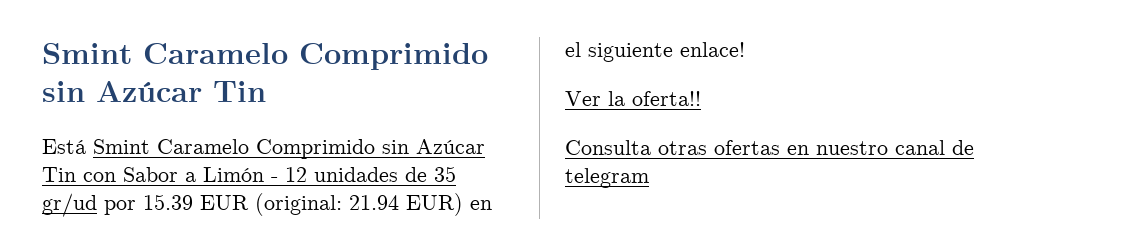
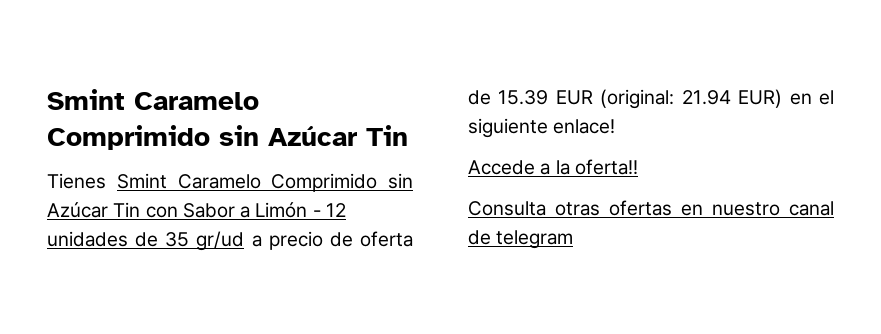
- Está Smint Caramelo Comprimido sin Azúcar Tin con Sabor a Limón - 12 unidades de 35 gr/ud por 15.39 EUR (original: 21.94 EUR) en el siguiente enlace!
+ Tienes Smint Caramelo Comprimido sin Azúcar Tin con Sabor a Limón - 12 unidades de 35 gr/ud a precio de oferta de 15.39 EUR (original: 21.94 EUR) en el siguiente enlace!
- Ver la oferta!!
+ Accede a la oferta!!

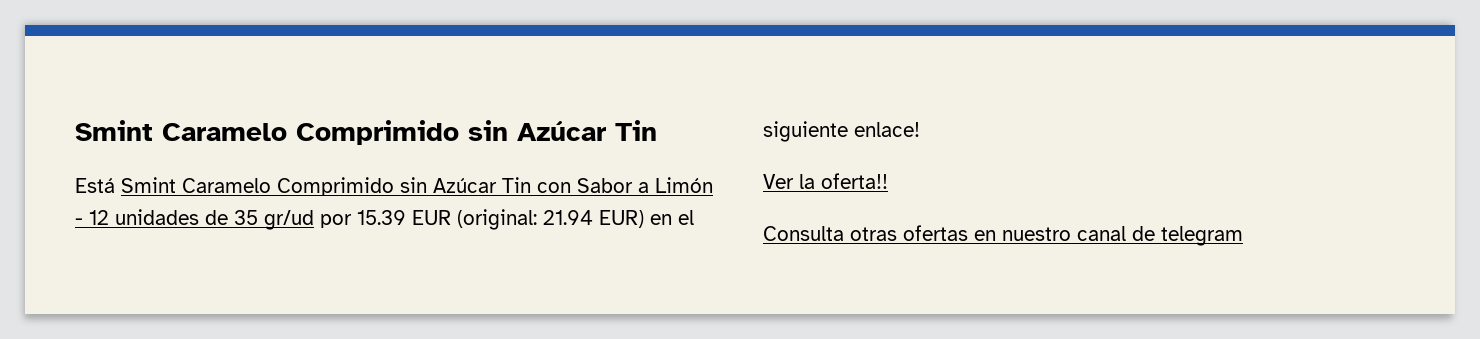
- Tienes Smint Caramelo Comprimido sin Azúcar Tin con Sabor a Limón - 12 unidades de 35 gr/ud a precio de oferta de 15.39 EUR (original: 21.94 EUR) en el siguiente enlace!
+ Está Smint Caramelo Comprimido sin Azúcar Tin con Sabor a Limón - 12 unidades de 35 gr/ud por 15.39 EUR (original: 21.94 EUR) en el siguiente enlace!
- Accede a la oferta!!
+ Ver la oferta!!

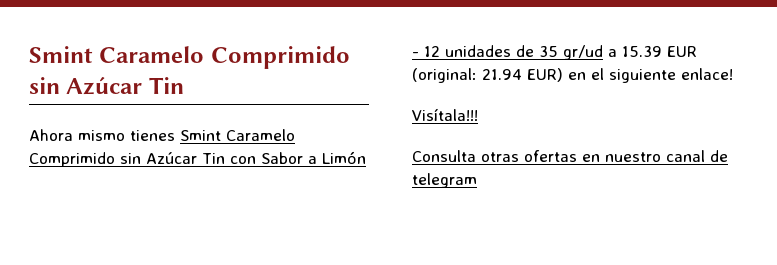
- Está Smint Caramelo Comprimido sin Azúcar Tin con Sabor a Limón - 12 unidades de 35 gr/ud por 15.39 EUR (original: 21.94 EUR) en el siguiente enlace!
+ Ahora mismo tienes Smint Caramelo Comprimido sin Azúcar Tin con Sabor a Limón - 12 unidades de 35 gr/ud a 15.39 EUR (original: 21.94 EUR) en el siguiente enlace!
- Ver la oferta!!
+ Visítala!!!

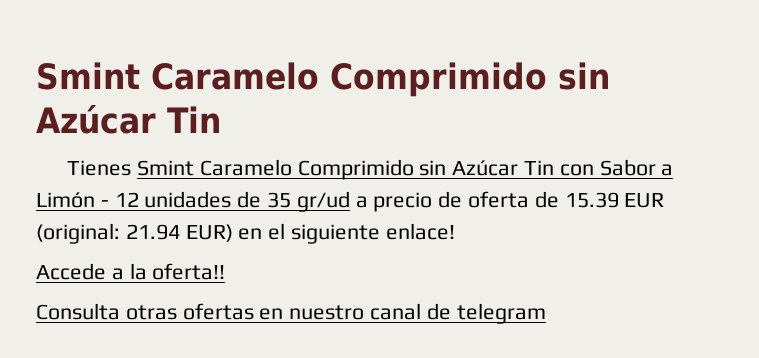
- Ahora mismo tienes Smint Caramelo Comprimido sin Azúcar Tin con Sabor a Limón - 12 unidades de 35 gr/ud a 15.39 EUR (original: 21.94 EUR) en el siguiente enlace!
+ Tienes Smint Caramelo Comprimido sin Azúcar Tin con Sabor a Limón - 12 unidades de 35 gr/ud a precio de oferta de 15.39 EUR (original: 21.94 EUR) en el siguiente enlace!
- Visítala!!!
+ Accede a la oferta!!

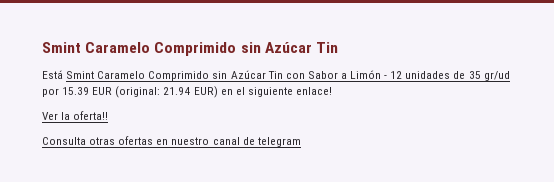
- Tienes Smint Caramelo Comprimido sin Azúcar Tin con Sabor a Limón - 12 unidades de 35 gr/ud a precio de oferta de 15.39 EUR (original: 21.94 EUR) en el siguiente enlace!
+ Está Smint Caramelo Comprimido sin Azúcar Tin con Sabor a Limón - 12 unidades de 35 gr/ud por 15.39 EUR (original: 21.94 EUR) en el siguiente enlace!
- Accede a la oferta!!
+ Ver la oferta!!

